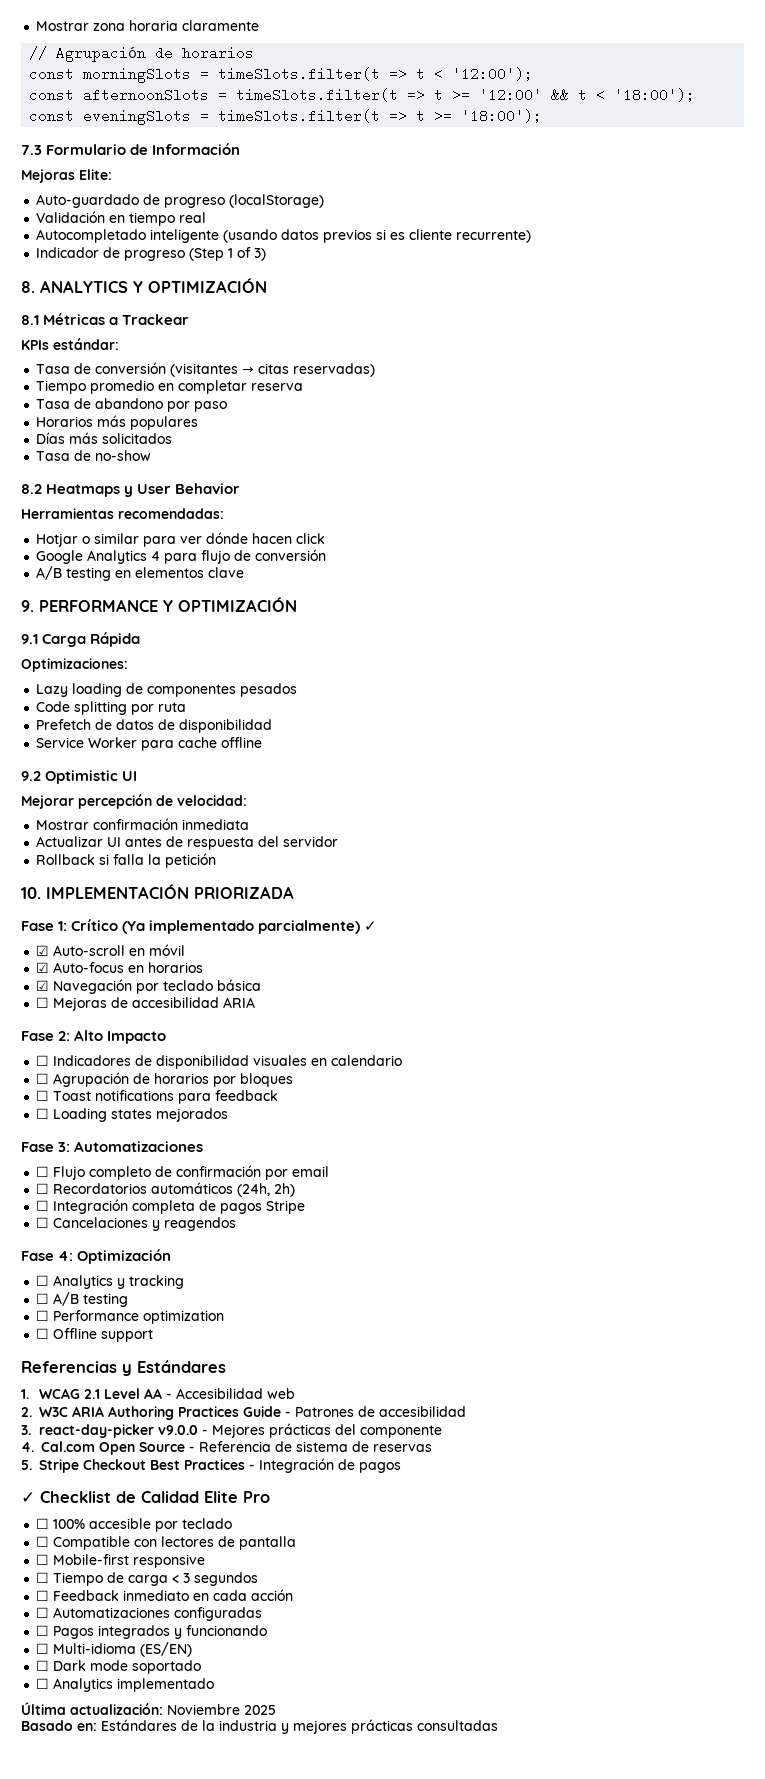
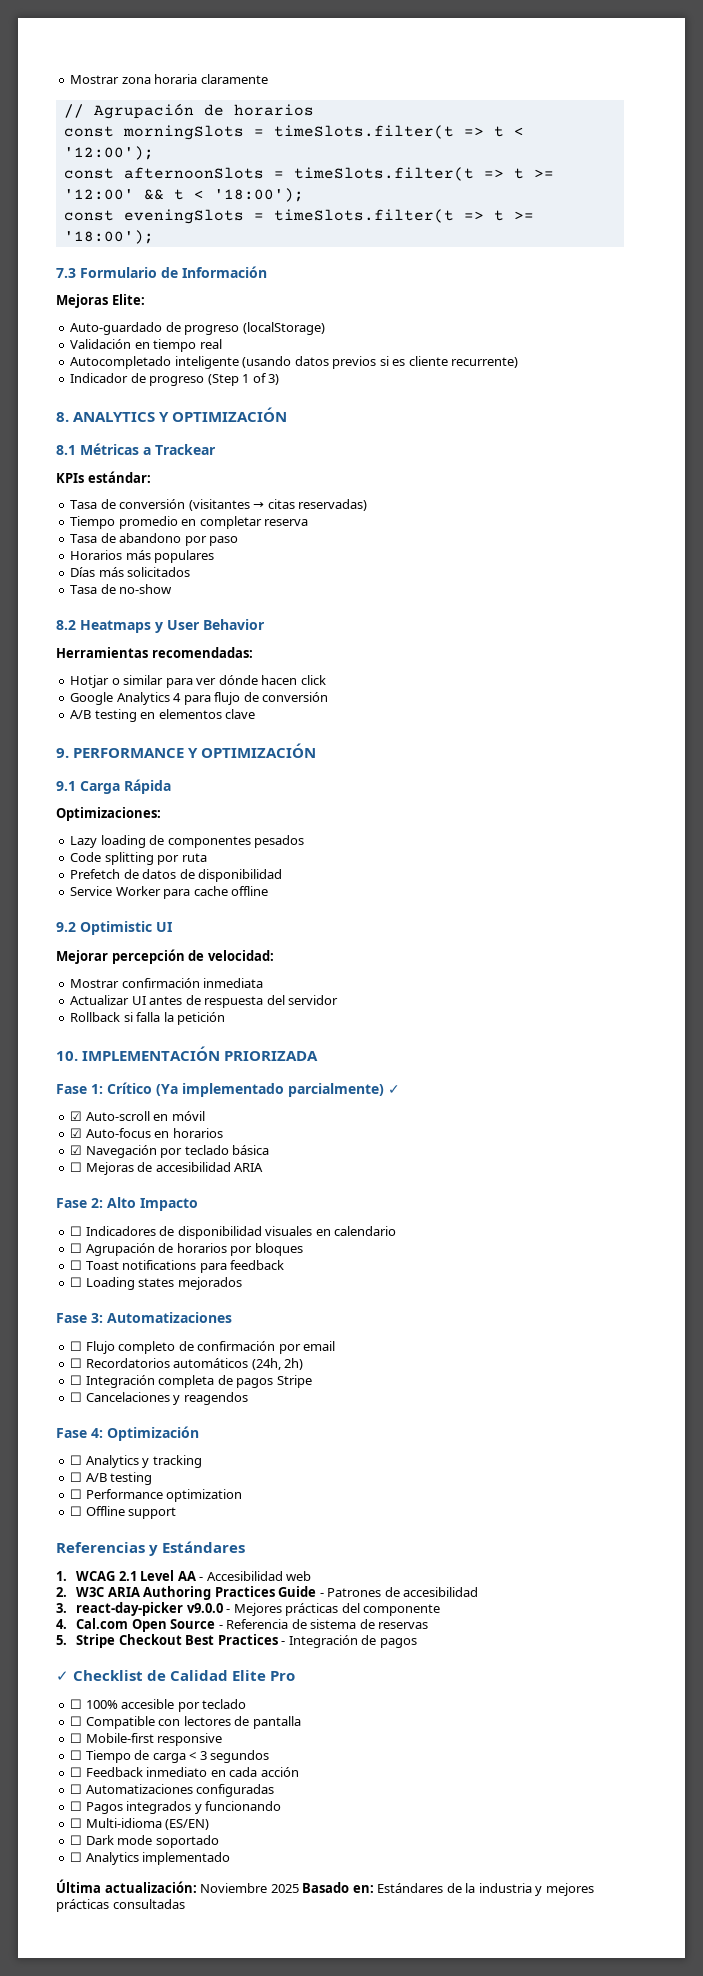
- Última actualización: Noviembre 2025
- Basado en: Estándares de la industria y mejores prácticas consultadas
+ Última actualización: Noviembre 2025 Basado en: Estándares de la industria y mejores prácticas consultadas

